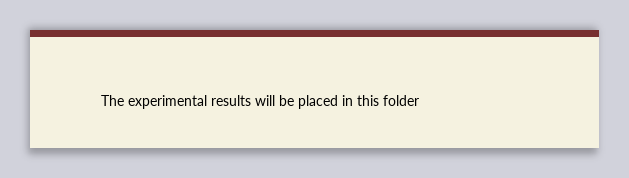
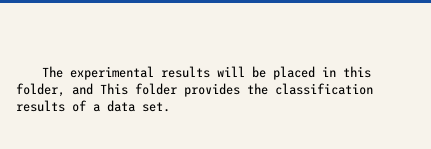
- The experimental results will be placed in this folder
+ The experimental results will be placed in this folder, and This folder provides the classification results of a data set.

